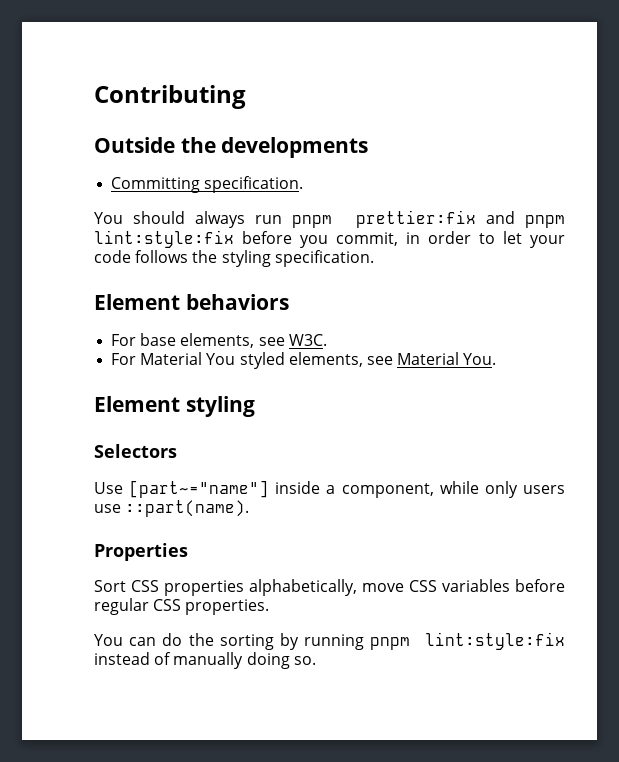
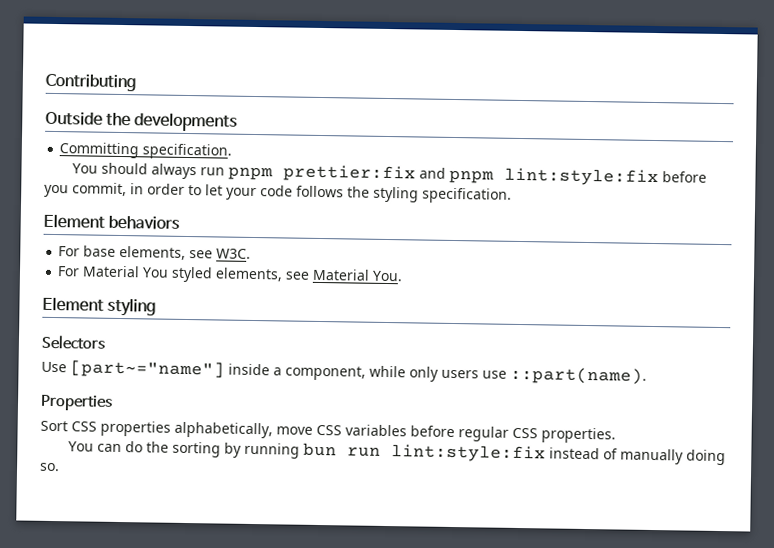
- You can do the sorting by running pnpm lint:style:fix instead of manually doing so.
+ You can do the sorting by running bun run lint:style:fix instead of manually doing so.

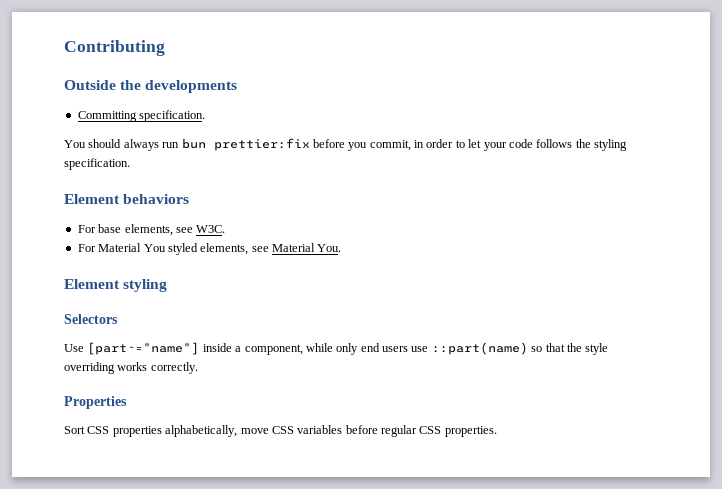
- You should always run pnpm prettier:fix and pnpm lint:style:fix before you commit, in order to let your code follows the styling specification.
+ You should always run bun prettier:fix before you commit, in order to let your code follows the styling specification.
- Use [part~="name"] inside a component, while only users use ::part(name).
+ Use [part~="name"] inside a component, while only end users use ::part(name) so that the style overriding works correctly.
- You can do the sorting by running bun run lint:style:fix instead of manually doing so.

